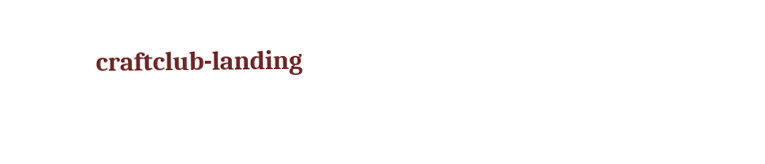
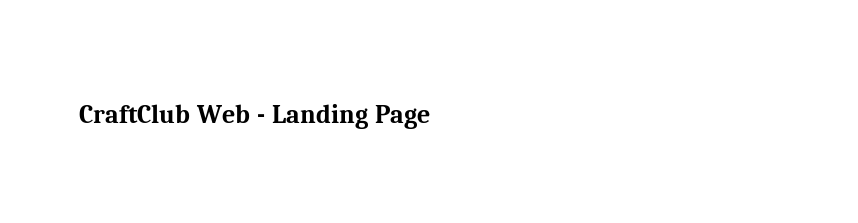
- craftclub-landing
+ CraftClub Web - Landing Page

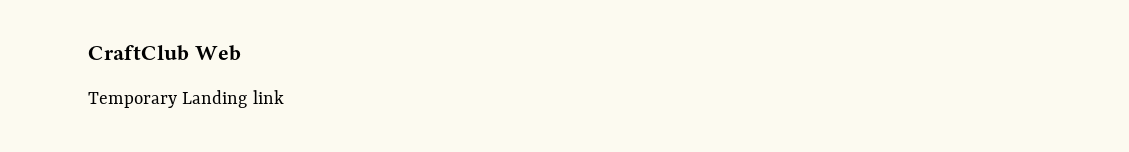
- CraftClub Web - Landing Page
+ CraftClub Web
+ Temporary Landing link

